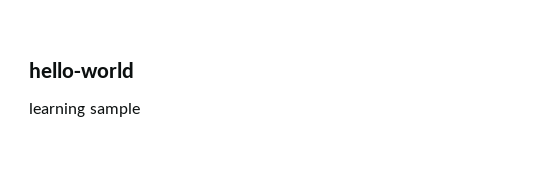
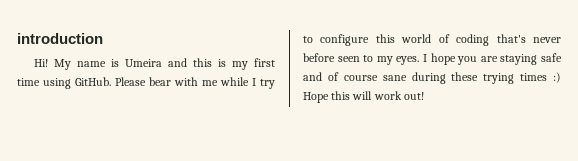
- hello-world
- learning sample
+ introduction
+ Hi! My name is Umeira and this is my first time using GitHub. Please bear with me while I try to configure this world of coding that's never before seen to my eyes. I hope you are staying safe and of course sane during these trying times :) Hope this will work out!

